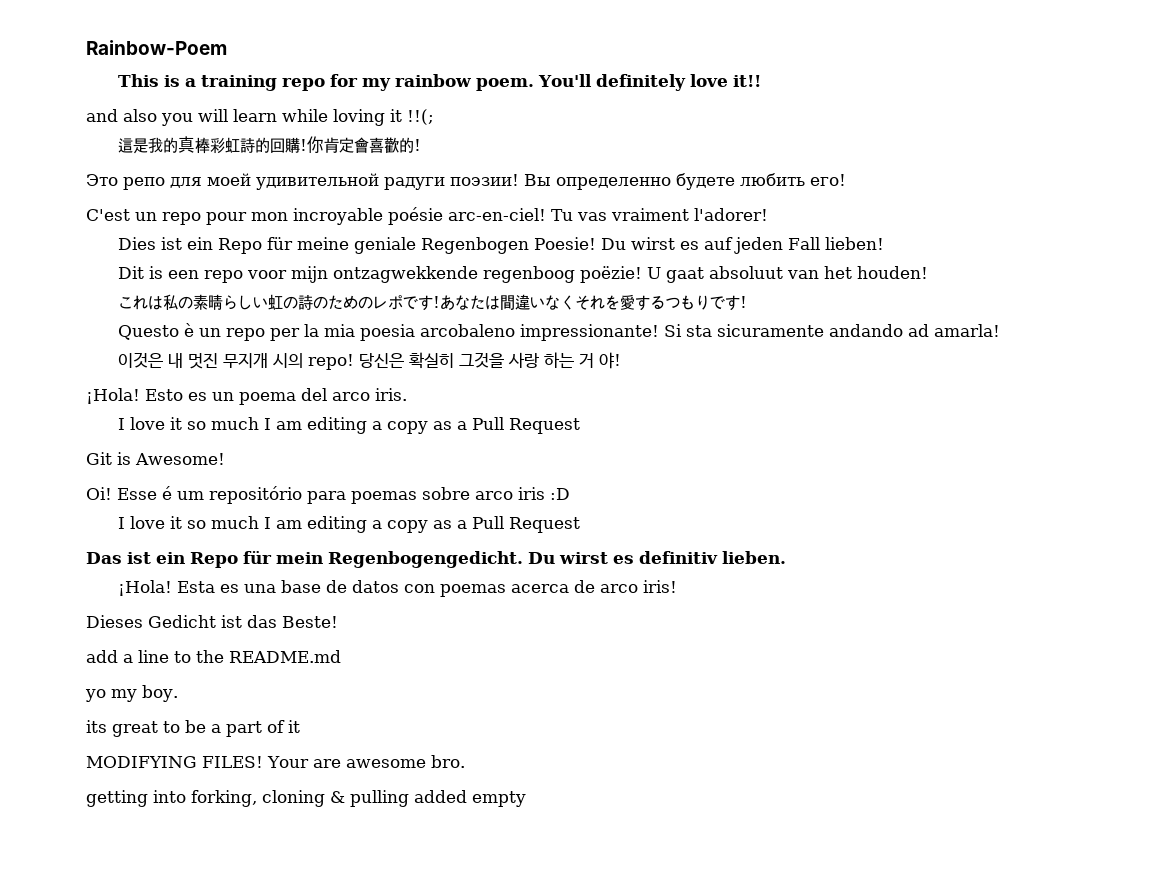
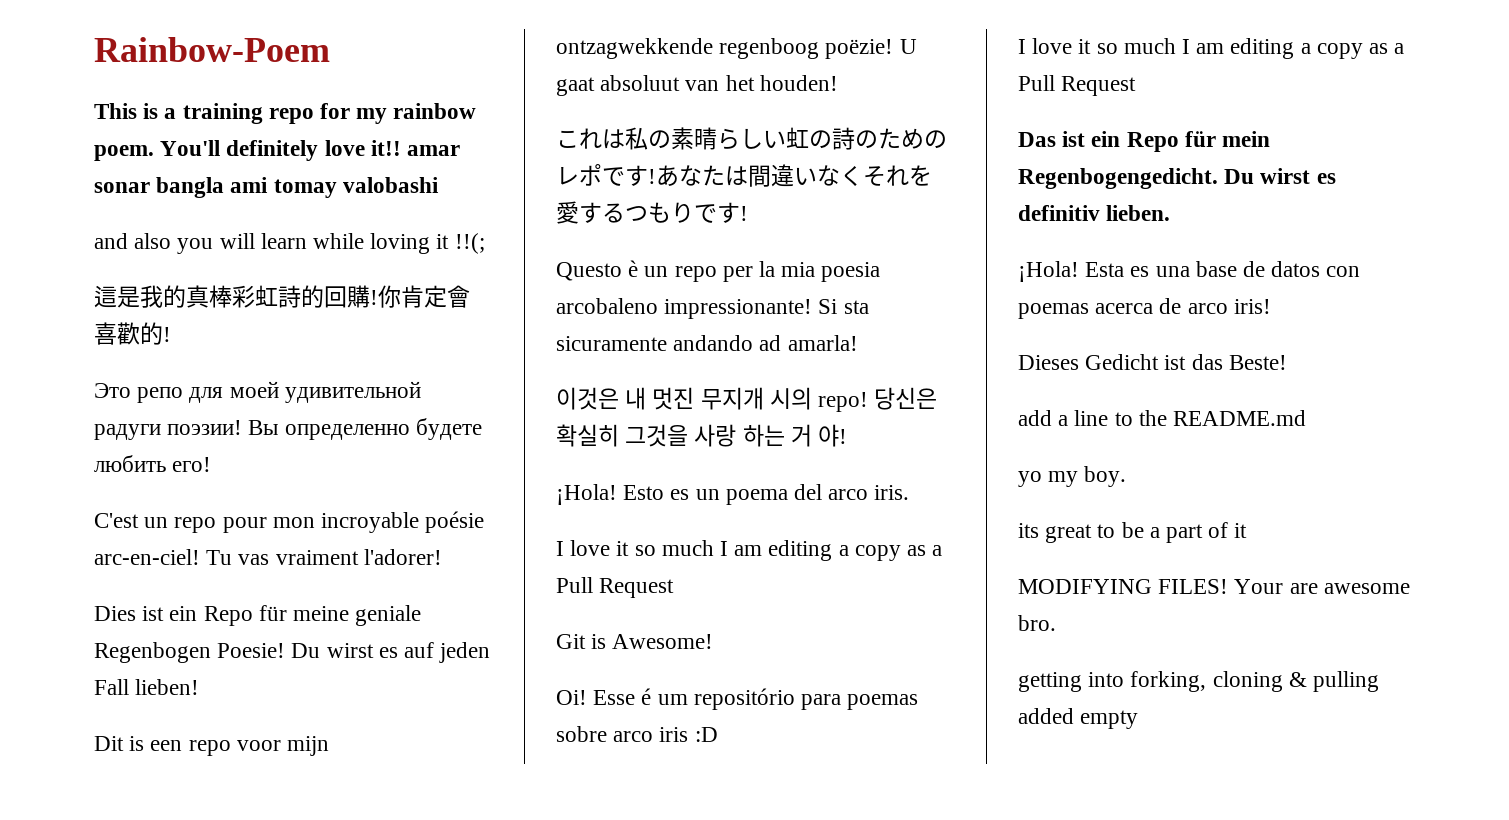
- You'll definitely love it!!
+ You'll definitely love it!! amar sonar bangla ami tomay valobashi

